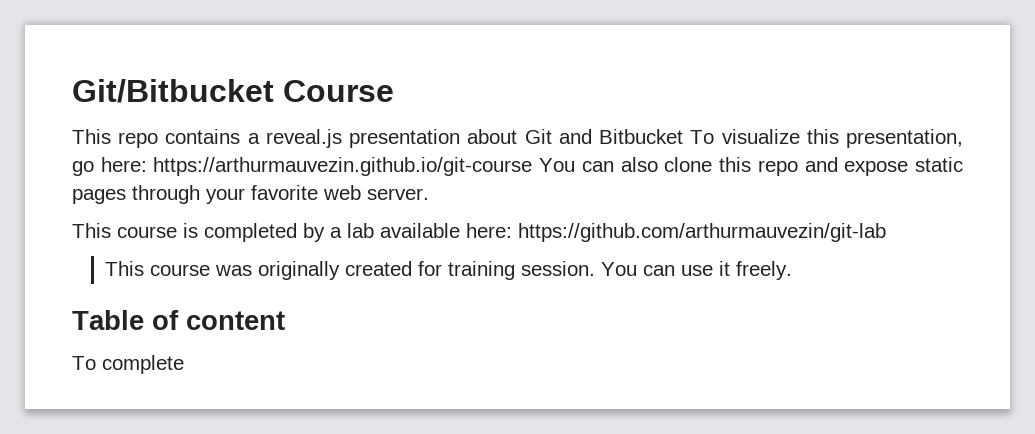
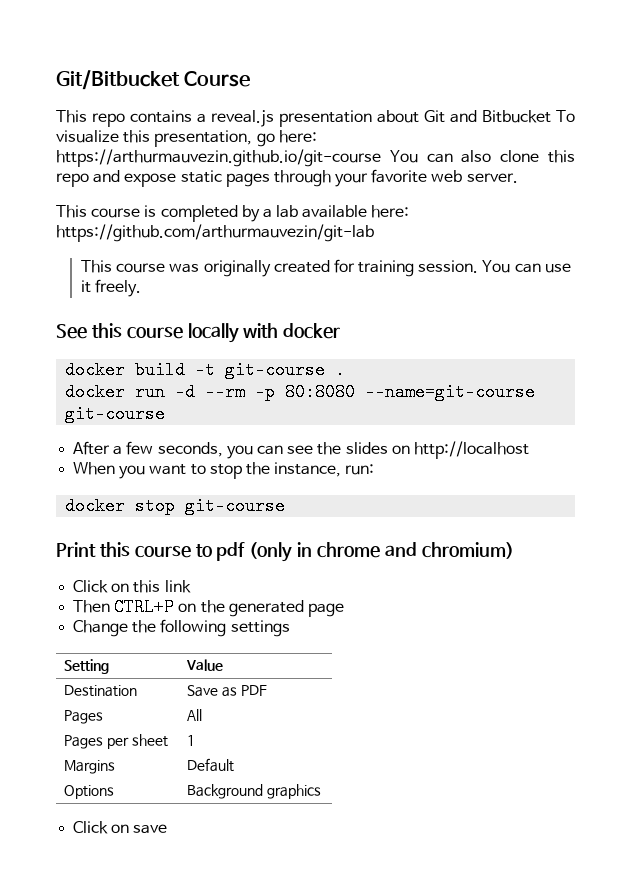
- Table of content
- To complete
+ See this course locally with docker
+ docker build -t git-course .
+ docker run -d --rm -p 80:8080 --name=git-course git-course
+ After a few seconds, you can see the slides on http://localhost
+ When you want to stop the instance, run:
+ docker stop git-course
+ Print this course to pdf (only in chrome and chromium)
+ Click on this link
+ Then CTRL+P on the generated page
+ Change the following settings
+ Setting | Value
+ Destination | Save as PDF
+ Pages | All
+ Pages per sheet | 1
+ Margins | Default
+ Options | Background graphics
+ Click on save

